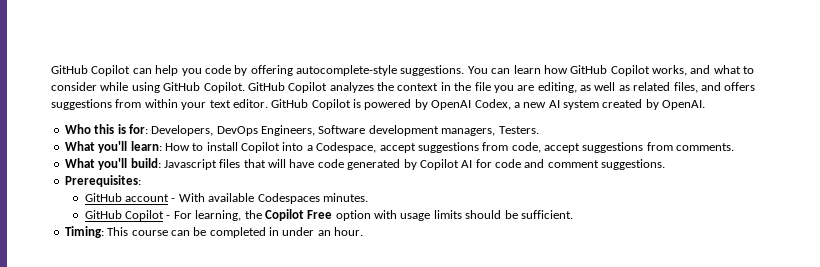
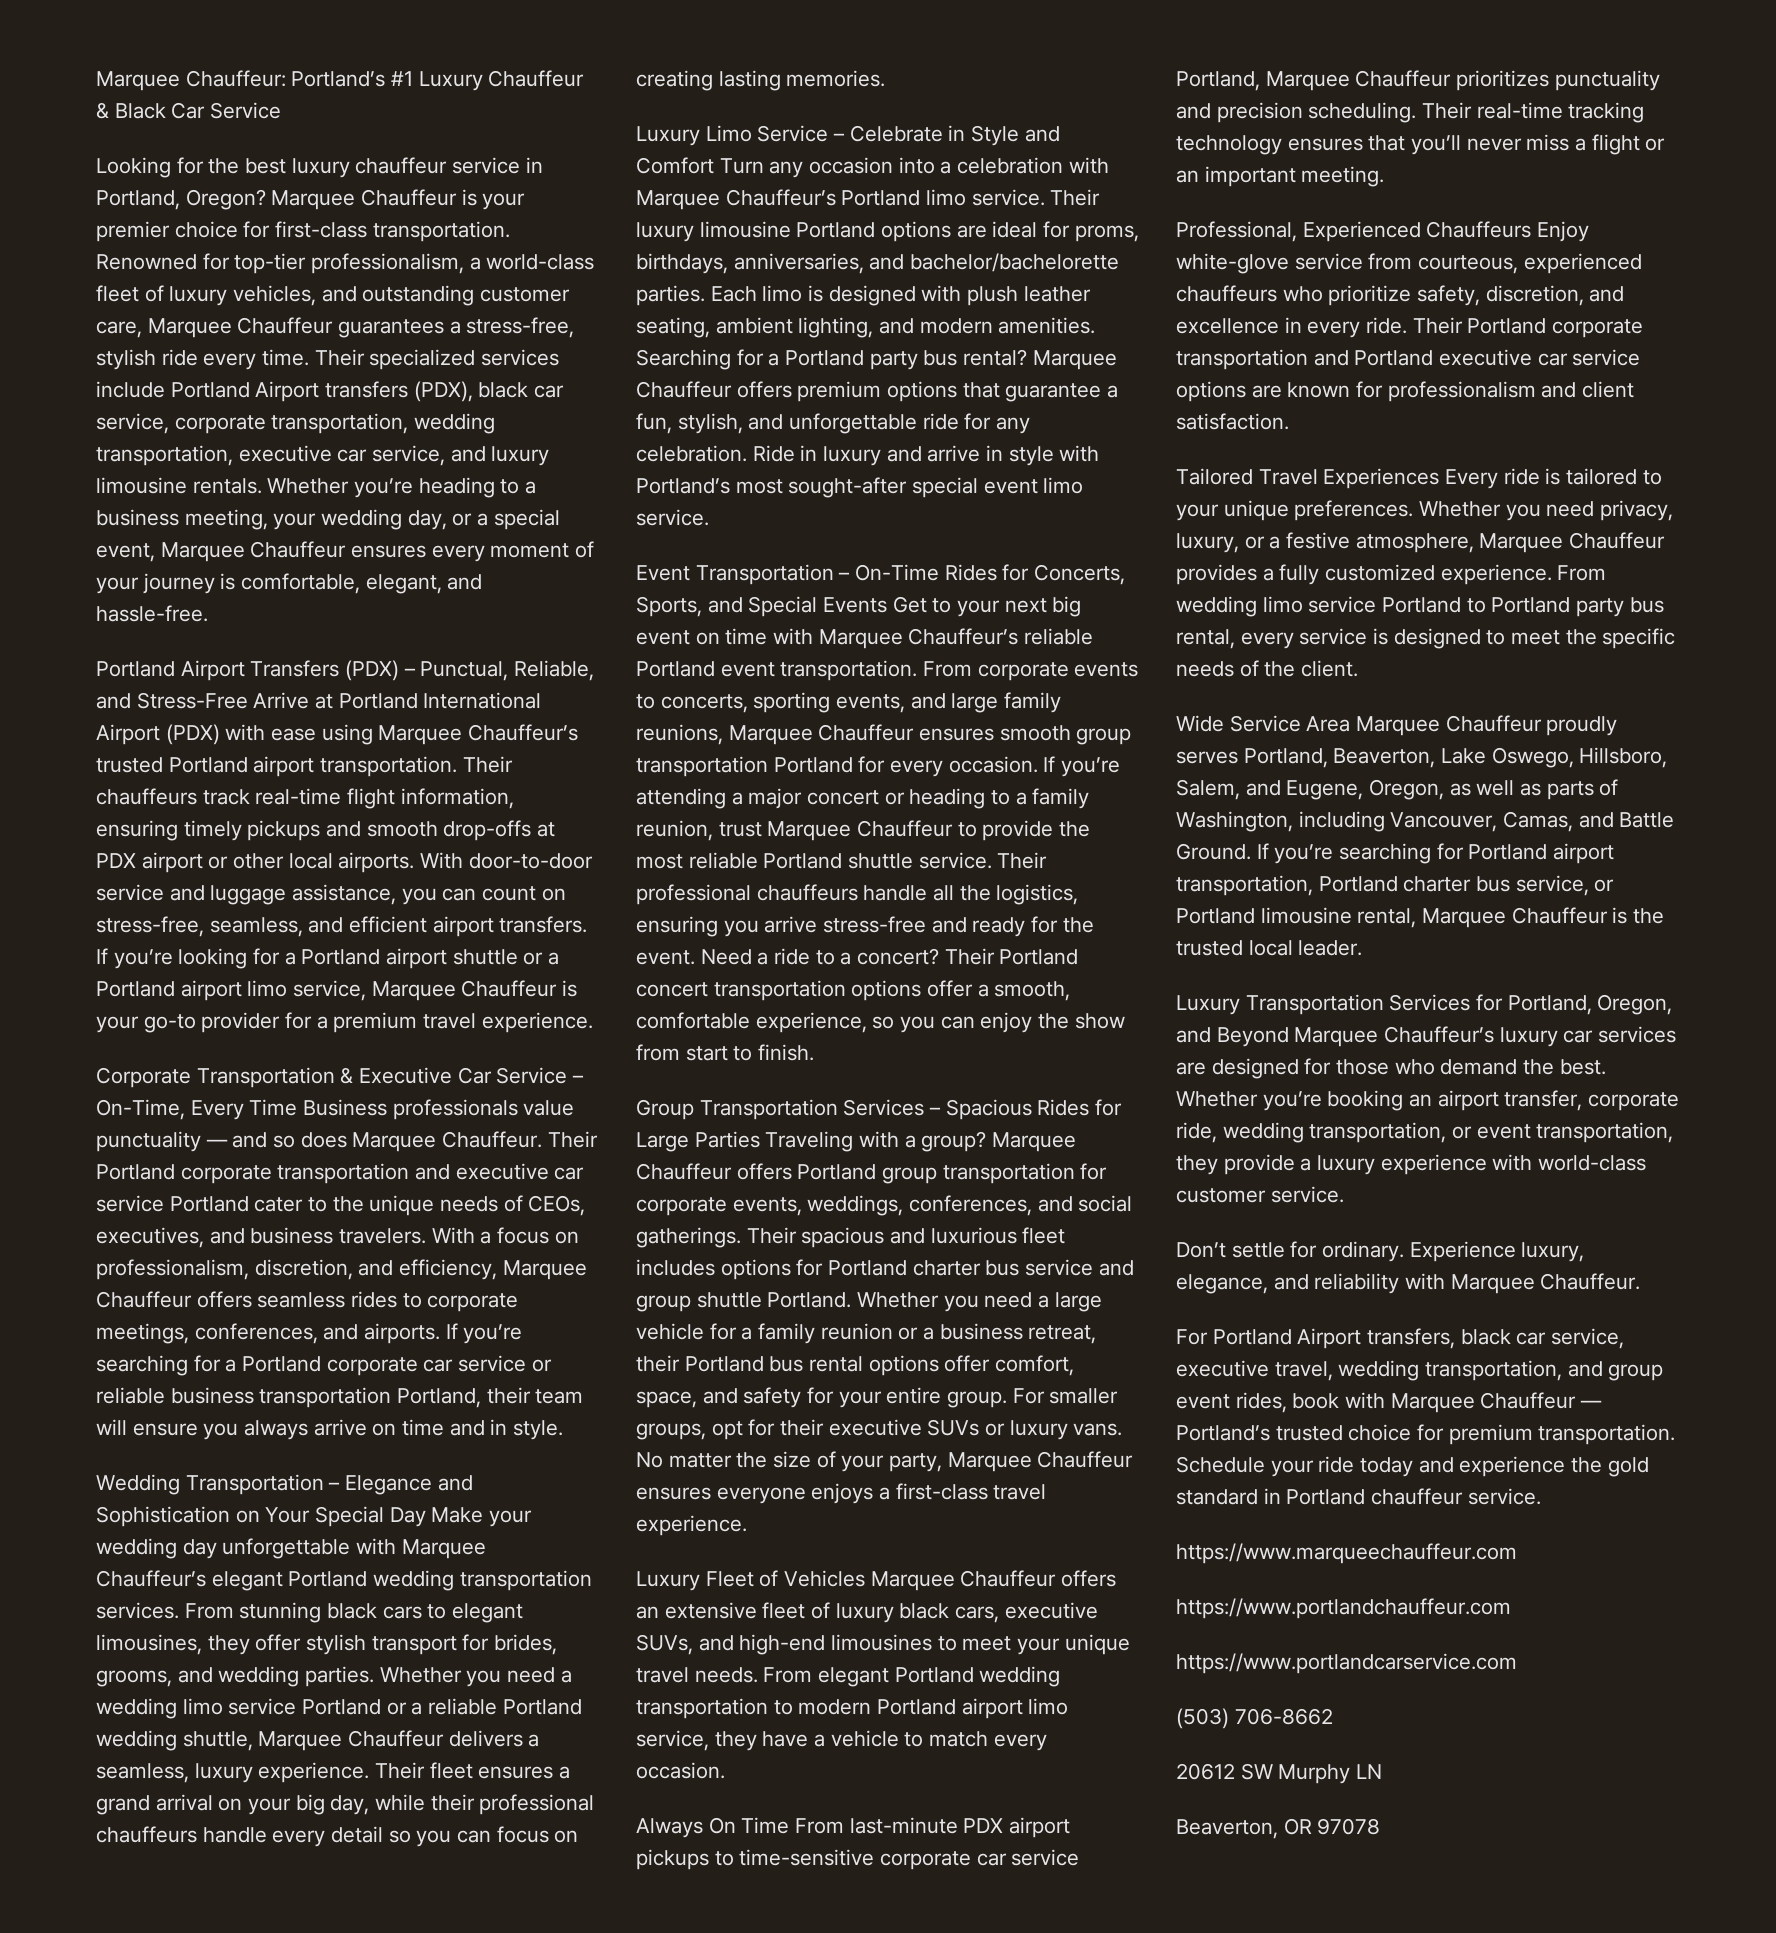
- GitHub Copilot can help you code by offering autocomplete-style suggestions. You can learn how GitHub Copilot works, and what to consider while using GitHub Copilot. GitHub Copilot analyzes the context in the file you are editing, as well as related files, and offers suggestions from within your text editor. GitHub Copilot is powered by OpenAI Codex, a new AI system created by OpenAI.
- Who this is for: Developers, DevOps Engineers, Software development managers, Testers.
- What you'll learn: How to install Copilot into a Codespace, accept suggestions from code, accept suggestions from comments.
- What you'll build: Javascript files that will have code generated by Copilot AI for code and comment suggestions.
- Prerequisites:
- GitHub account - With available Codespaces minutes.
- GitHub Copilot - For learning, the Copilot Free option with usage limits should be sufficient.
- Timing: This course can be completed in under an hour.
+ Marquee Chauffeur: Portland’s #1 Luxury Chauffeur & Black Car Service
+ Looking for the best luxury chauffeur service in Portland, Oregon? Marquee Chauffeur is your premier choice for first-class transportation. Renowned for top-tier professionalism, a world-class fleet of luxury vehicles, and outstanding customer care, Marquee Chauffeur guarantees a stress-free, stylish ride every time. Their specialized services include Portland Airport transfers (PDX), black car service, corporate transportation, wedding transportation, executive car service, and luxury limousine rentals. Whether you’re heading to a business meeting, your wedding day, or a special event, Marquee Chauffeur ensures every moment of your journey is comfortable, elegant, and hassle-free.
+ Portland Airport Transfers (PDX) – Punctual, Reliable, and Stress-Free Arrive at Portland International Airport (PDX) with ease using Marquee Chauffeur’s trusted Portland airport transportation. Their chauffeurs track real-time flight information, ensuring timely pickups and smooth drop-offs at PDX airport or other local airports. With door-to-door service and luggage assistance, you can count on stress-free, seamless, and efficient airport transfers. If you’re looking for a Portland airport shuttle or a Portland airport limo service, Marquee Chauffeur is your go-to provider for a premium travel experience.
+ Corporate Transportation & Executive Car Service – On-Time, Every Time Business professionals value punctuality — and so does Marquee Chauffeur. Their Portland corporate transportation and executive car service Portland cater to the unique needs of CEOs, executives, and business travelers. With a focus on professionalism, discretion, and efficiency, Marquee Chauffeur offers seamless rides to corporate meetings, conferences, and airports. If you’re searching for a Portland corporate car service or reliable business transportation Portland, their team will ensure you always arrive on time and in style.
+ Wedding Transportation – Elegance and Sophistication on Your Special Day Make your wedding day unforgettable with Marquee Chauffeur’s elegant Portland wedding transportation services. From stunning black cars to elegant limousines, they offer stylish transport for brides, grooms, and wedding parties. Whether you need a wedding limo service Portland or a reliable Portland wedding shuttle, Marquee Chauffeur delivers a seamless, luxury experience. Their fleet ensures a grand arrival on your big day, while their professional chauffeurs handle every detail so you can focus on creating lasting memories.
+ Luxury Limo Service – Celebrate in Style and Comfort Turn any occasion into a celebration with Marquee Chauffeur’s Portland limo service. Their luxury limousine Portland options are ideal for proms, birthdays, anniversaries, and bachelor/bachelorette parties. Each limo is designed with plush leather seating, ambient lighting, and modern amenities. Searching for a Portland party bus rental? Marquee Chauffeur offers premium options that guarantee a fun, stylish, and unforgettable ride for any celebration. Ride in luxury and arrive in style with Portland’s most sought-after special event limo service.
+ Event Transportation – On-Time Rides for Concerts, Sports, and Special Events Get to your next big event on time with Marquee Chauffeur’s reliable Portland event transportation. From corporate events to concerts, sporting events, and large family reunions, Marquee Chauffeur ensures smooth group transportation Portland for every occasion. If you’re attending a major concert or heading to a family reunion, trust Marquee Chauffeur to provide the most reliable Portland shuttle service. Their professional chauffeurs handle all the logistics, ensuring you arrive stress-free and ready for the event. Need a ride to a concert? Their Portland concert transportation options offer a smooth, comfortable experience, so you can enjoy the show from start to finish.
+ Group Transportation Services – Spacious Rides for Large Parties Traveling with a group? Marquee Chauffeur offers Portland group transportation for corporate events, weddings, conferences, and social gatherings. Their spacious and luxurious fleet includes options for Portland charter bus service and group shuttle Portland. Whether you need a large vehicle for a family reunion or a business retreat, their Portland bus rental options offer comfort, space, and safety for your entire group. For smaller groups, opt for their executive SUVs or luxury vans. No matter the size of your party, Marquee Chauffeur ensures everyone enjoys a first-class travel experience.
+ Luxury Fleet of Vehicles Marquee Chauffeur offers an extensive fleet of luxury black cars, executive SUVs, and high-end limousines to meet your unique travel needs. From elegant Portland wedding transportation to modern Portland airport limo service, they have a vehicle to match every occasion.
+ Always On Time From last-minute PDX airport pickups to time-sensitive corporate car service Portland, Marquee Chauffeur prioritizes punctuality and precision scheduling. Their real-time tracking technology ensures that you’ll never miss a flight or an important meeting.
+ Professional, Experienced Chauffeurs Enjoy white-glove service from courteous, experienced chauffeurs who prioritize safety, discretion, and excellence in every ride. Their Portland corporate transportation and Portland executive car service options are known for professionalism and client satisfaction.
+ Tailored Travel Experiences Every ride is tailored to your unique preferences. Whether you need privacy, luxury, or a festive atmosphere, Marquee Chauffeur provides a fully customized experience. From wedding limo service Portland to Portland party bus rental, every service is designed to meet the specific needs of the client.
+ Wide Service Area Marquee Chauffeur proudly serves Portland, Beaverton, Lake Oswego, Hillsboro, Salem, and Eugene, Oregon, as well as parts of Washington, including Vancouver, Camas, and Battle Ground. If you’re searching for Portland airport transportation, Portland charter bus service, or Portland limousine rental, Marquee Chauffeur is the trusted local leader.
+ Luxury Transportation Services for Portland, Oregon, and Beyond Marquee Chauffeur’s luxury car services are designed for those who demand the best. Whether you’re booking an airport transfer, corporate ride, wedding transportation, or event transportation, they provide a luxury experience with world-class customer service.
+ Don’t settle for ordinary. Experience luxury, elegance, and reliability with Marquee Chauffeur.
+ For Portland Airport transfers, black car service, executive travel, wedding transportation, and group event rides, book with Marquee Chauffeur — Portland’s trusted choice for premium transportation. Schedule your ride today and experience the gold standard in Portland chauffeur service.
+ https://www.marqueechauffeur.com
+ https://www.portlandchauffeur.com
+ https://www.portlandcarservice.com
+ (503) 706-8662
+ 20612 SW Murphy LN
+ Beaverton, OR 97078

